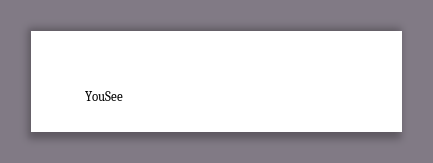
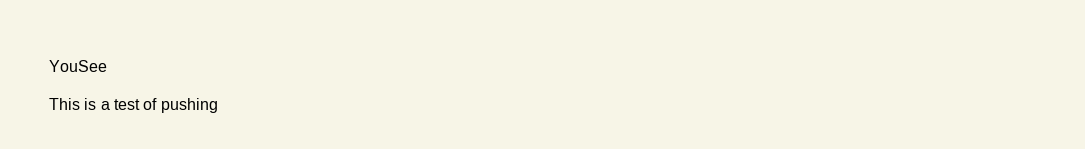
+ This is a test of pushing

